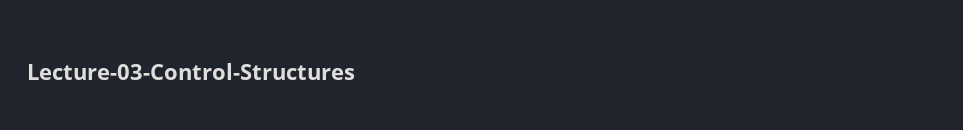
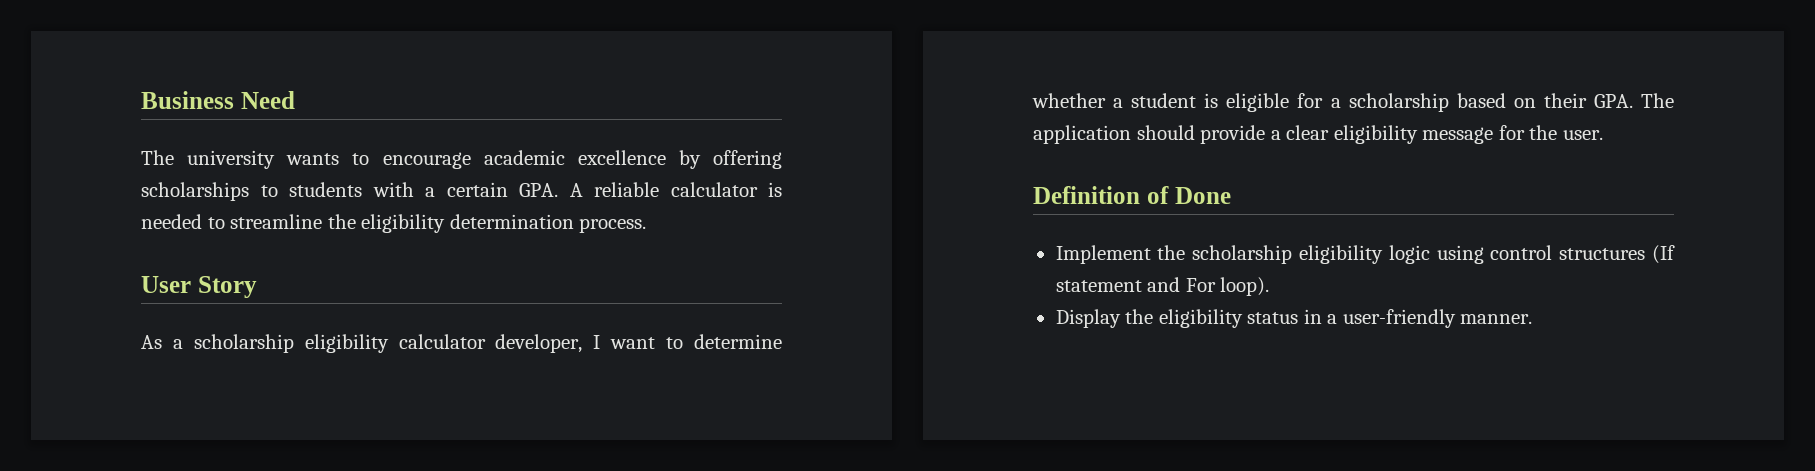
- Lecture-03-Control-Structures
+ Business Need
+ The university wants to encourage academic excellence by offering scholarships to students with a certain GPA. A reliable calculator is needed to streamline the eligibility determination process.
+ User Story
+ As a scholarship eligibility calculator developer, I want to determine whether a student is eligible for a scholarship based on their GPA. The application should provide a clear eligibility message for the user.
+ Definition of Done
+ Implement the scholarship eligibility logic using control structures (If statement and For loop).
+ Display the eligibility status in a user-friendly manner.

